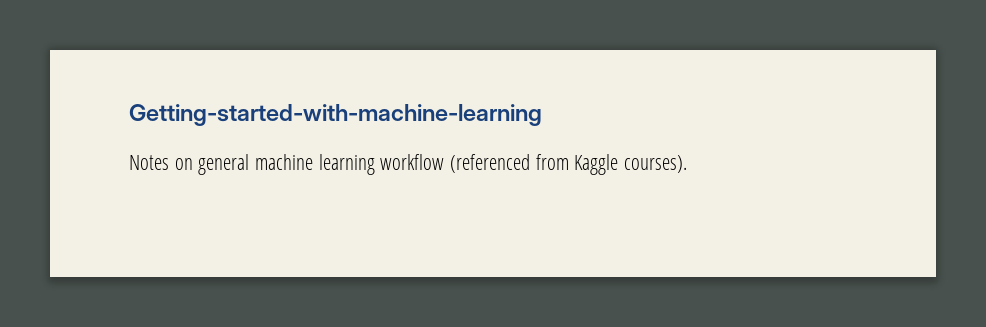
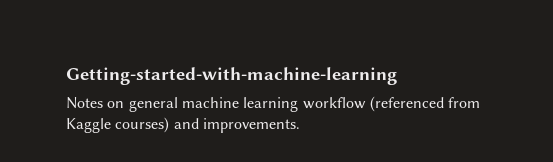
- Notes on general machine learning workflow (referenced from Kaggle courses).
+ Notes on general machine learning workflow (referenced from Kaggle courses) and improvements.

